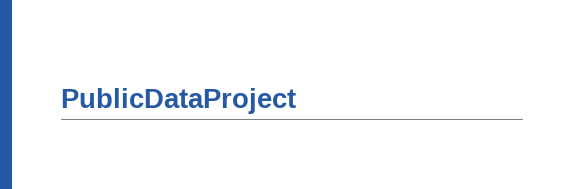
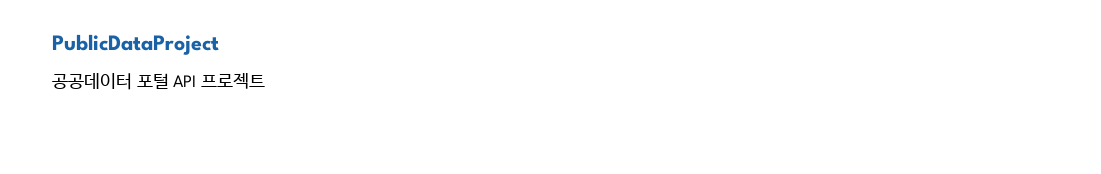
+ 공공데이터 포털 API 프로젝트

